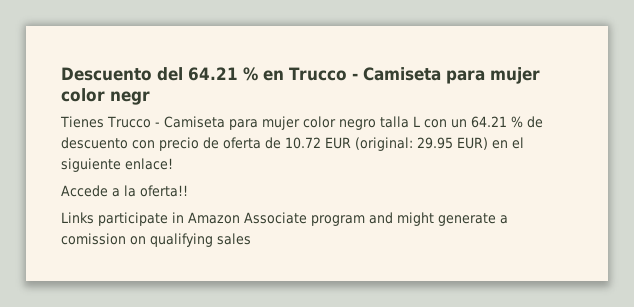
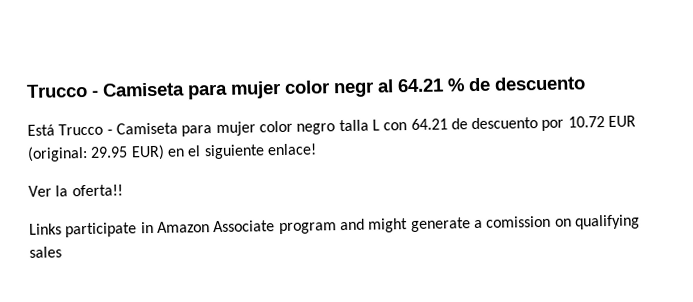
- Descuento del 64.21 % en Trucco - Camiseta para mujer color negr
- Tienes Trucco - Camiseta para mujer color negro talla L con un 64.21 % de descuento con precio de oferta de 10.72 EUR (original: 29.95 EUR) en el siguiente enlace!
+ Trucco - Camiseta para mujer color negr al 64.21 % de descuento
+ Está Trucco - Camiseta para mujer color negro talla L con 64.21 de descuento por 10.72 EUR (original: 29.95 EUR) en el siguiente enlace!
- Accede a la oferta!!
+ Ver la oferta!!

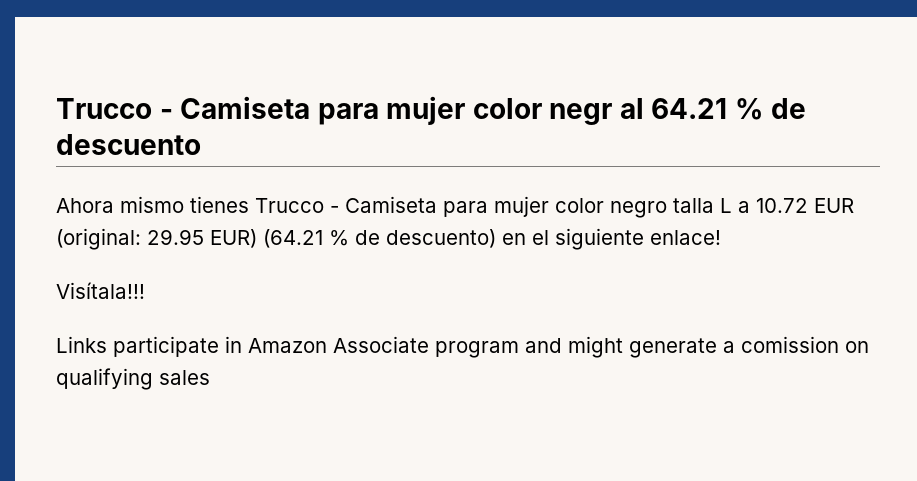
- Está Trucco - Camiseta para mujer color negro talla L con 64.21 de descuento por 10.72 EUR (original: 29.95 EUR) en el siguiente enlace!
+ Ahora mismo tienes Trucco - Camiseta para mujer color negro talla L a 10.72 EUR (original: 29.95 EUR) (64.21 % de descuento) en el siguiente enlace!
- Ver la oferta!!
+ Visítala!!!

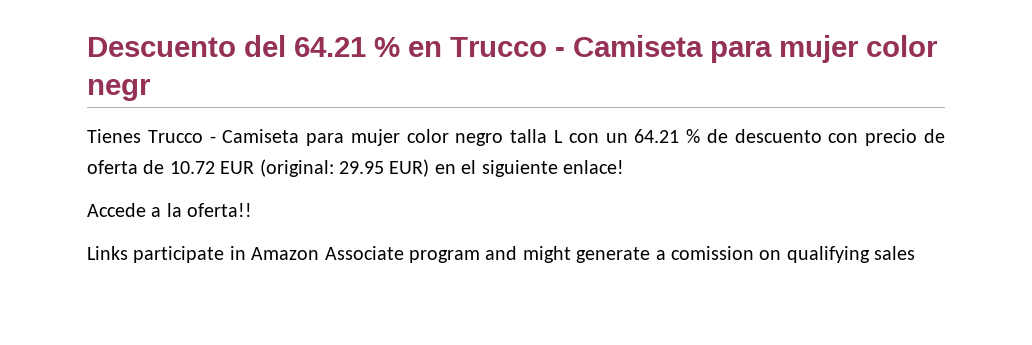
- Trucco - Camiseta para mujer color negr al 64.21 % de descuento
- Ahora mismo tienes Trucco - Camiseta para mujer color negro talla L a 10.72 EUR (original: 29.95 EUR) (64.21 % de descuento) en el siguiente enlace!
+ Descuento del 64.21 % en Trucco - Camiseta para mujer color negr
+ Tienes Trucco - Camiseta para mujer color negro talla L con un 64.21 % de descuento con precio de oferta de 10.72 EUR (original: 29.95 EUR) en el siguiente enlace!
- Visítala!!!
+ Accede a la oferta!!

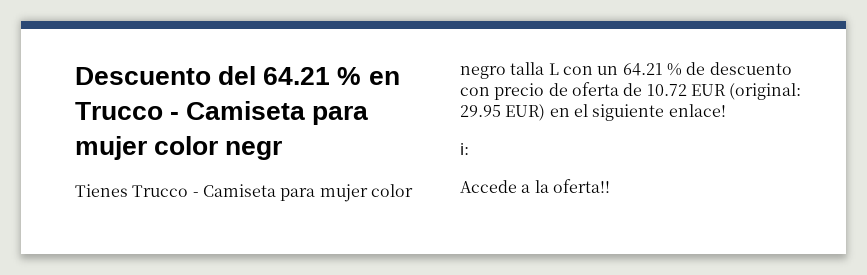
+ ℹ:
- Links participate in Amazon Associate program and might generate a comission on qualifying sales

